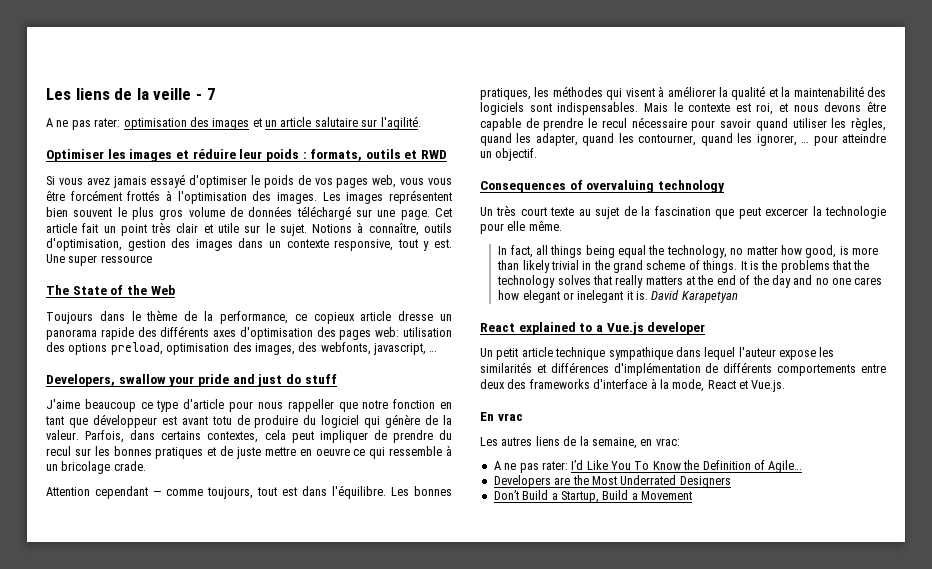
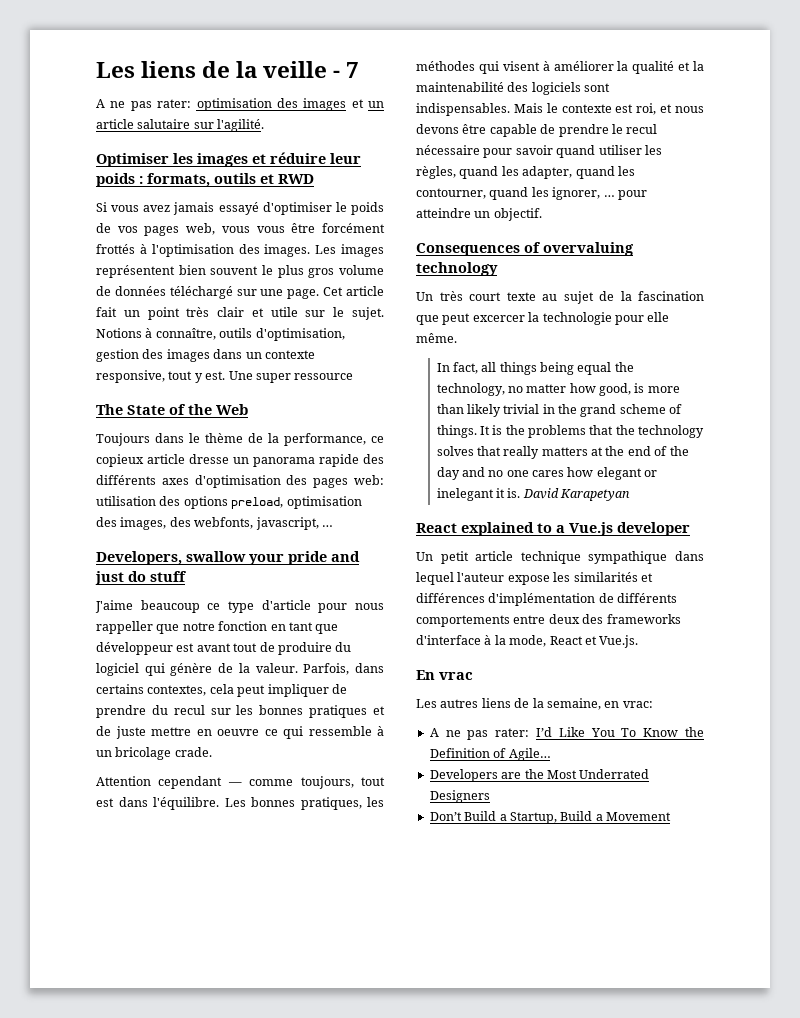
- J'aime beaucoup ce type d'article pour nous rappeller que notre fonction en tant que développeur est avant totu de produire du logiciel qui génère de la valeur.
+ J'aime beaucoup ce type d'article pour nous rappeller que notre fonction en tant que développeur est avant tout de produire du logiciel qui génère de la valeur.

